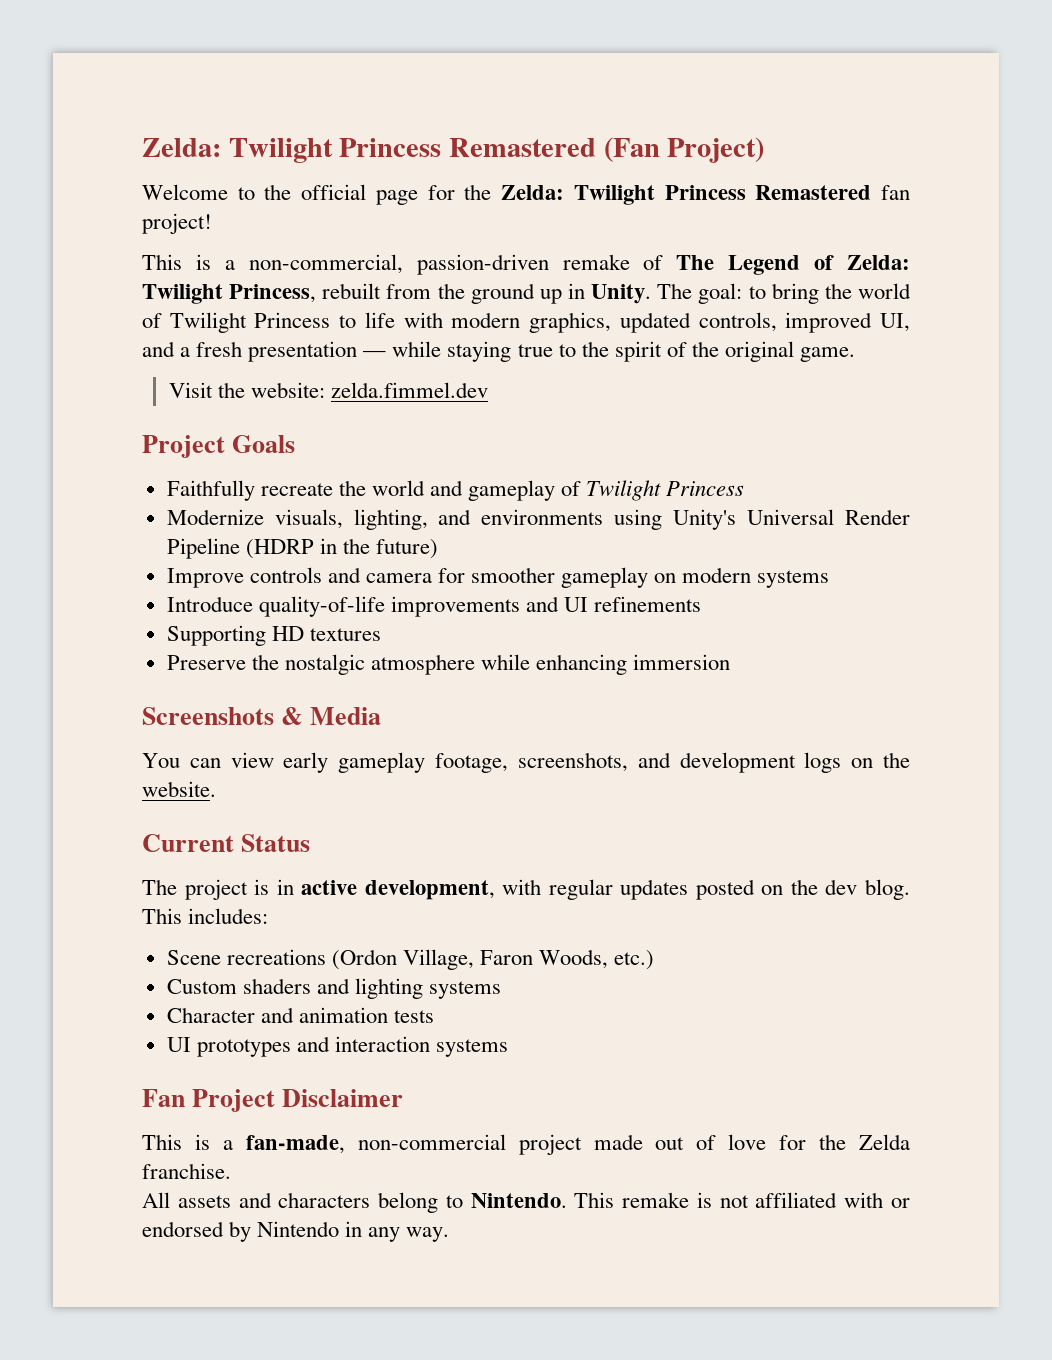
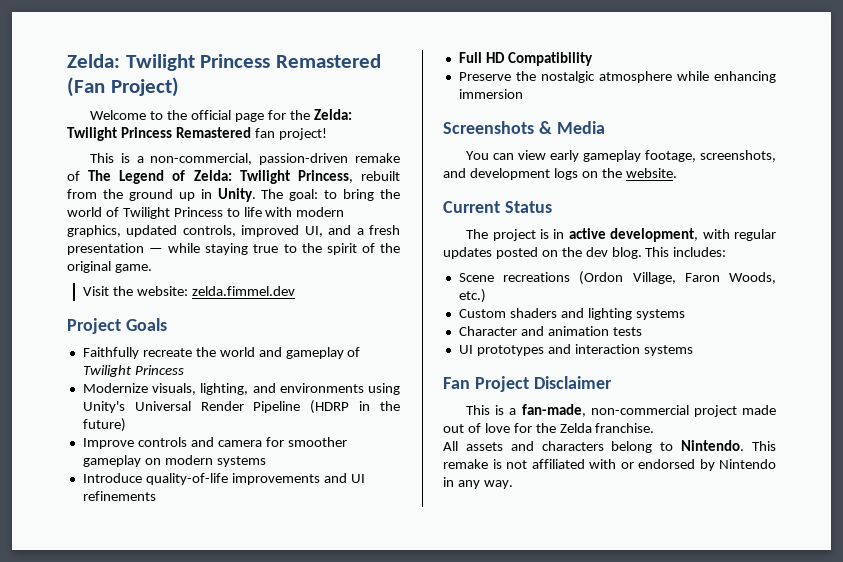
- Supporting HD textures
+ Full HD Compatibility

